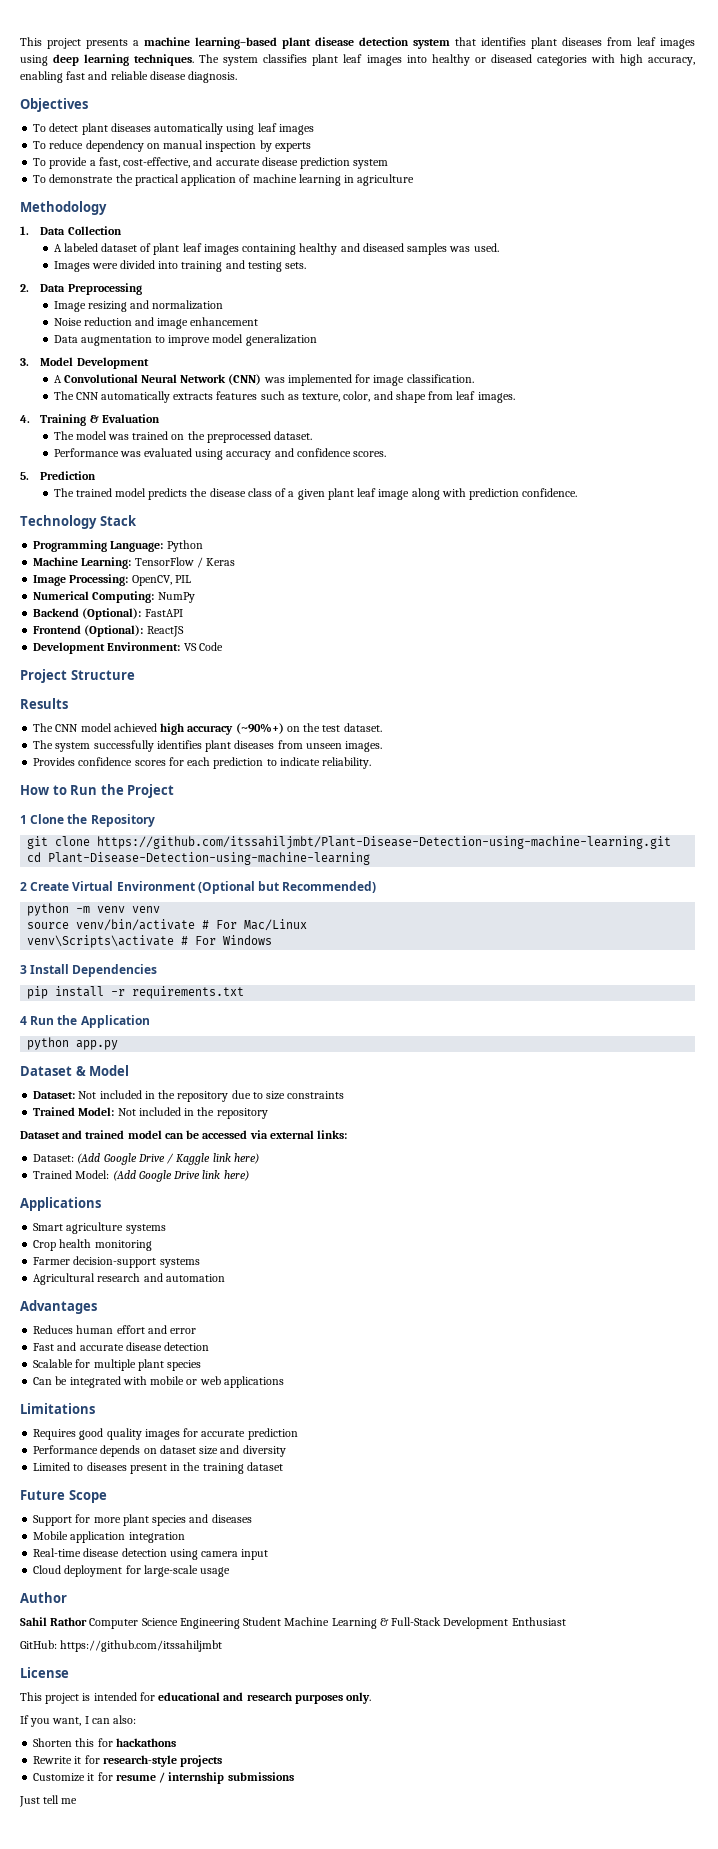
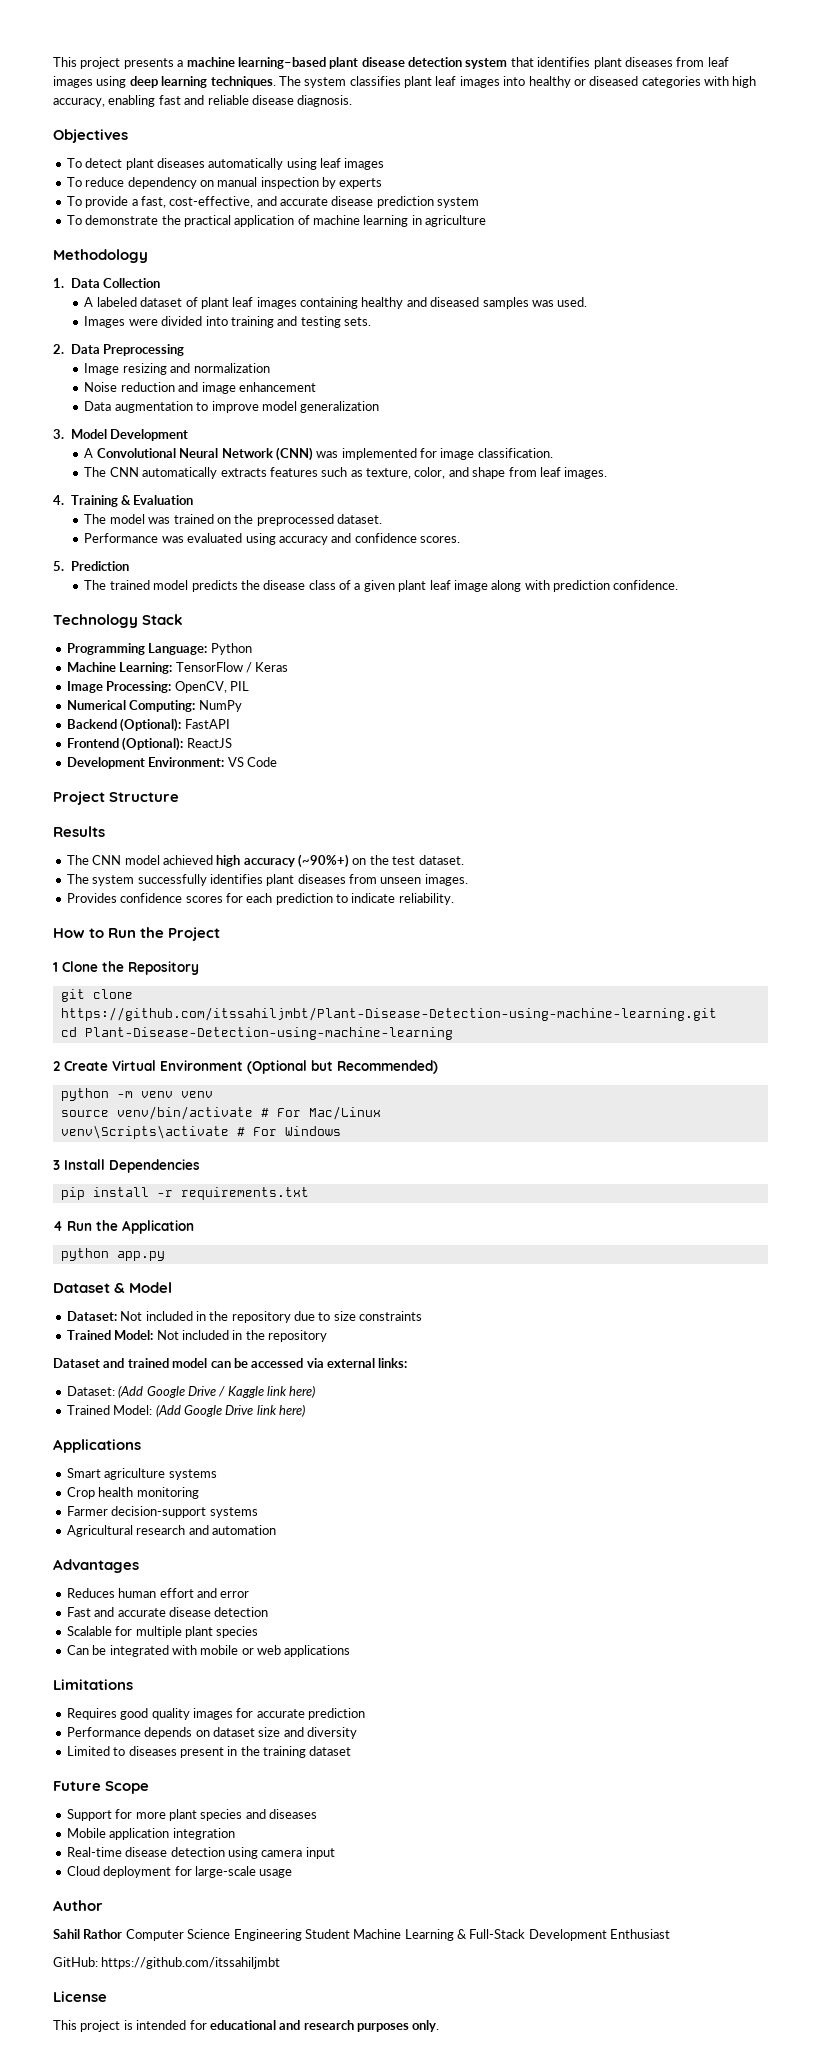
- If you want, I can also:
- Shorten this for hackathons
- Rewrite it for research-style projects
- Customize it for resume / internship submissions
- Just tell me

